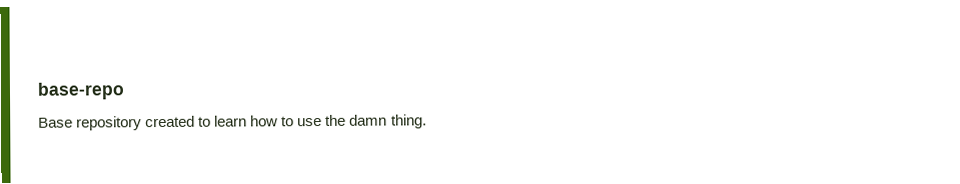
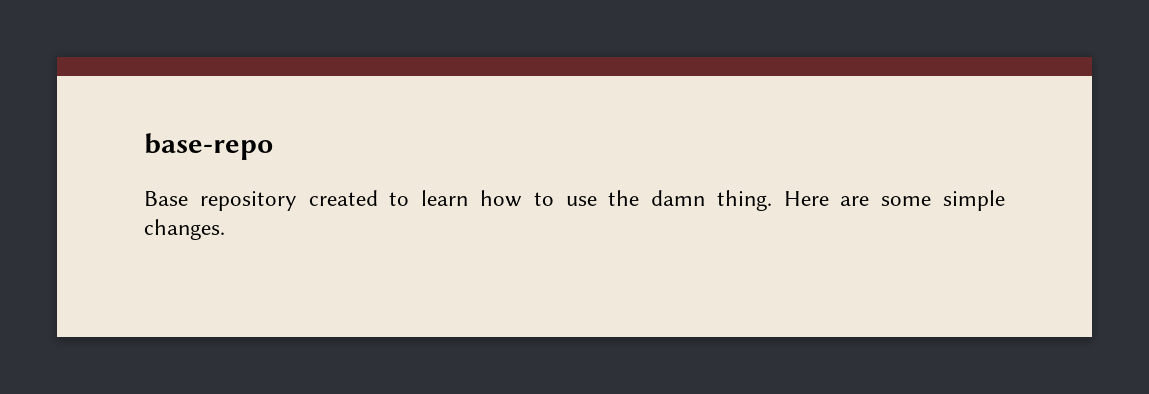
+ Here are some simple changes.

